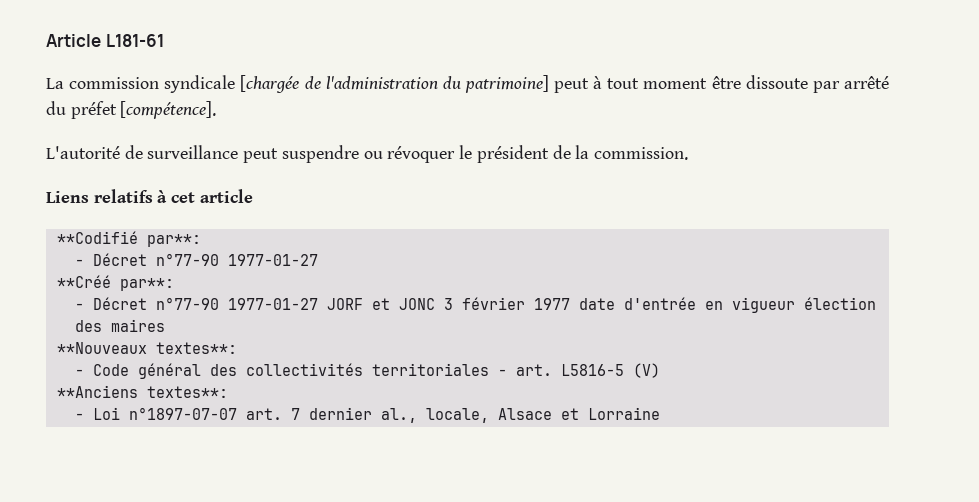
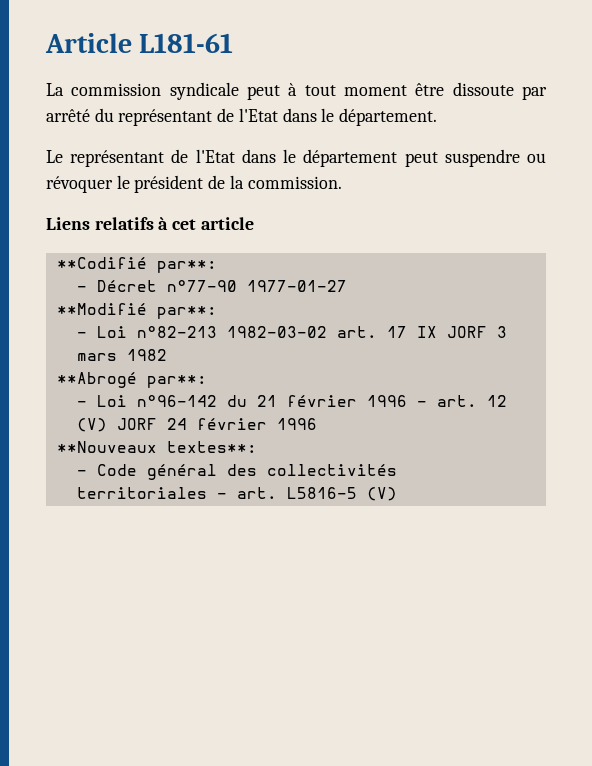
- La commission syndicale [chargée de l'administration du patrimoine] peut à tout moment être dissoute par arrêté du préfet [compétence].
- L'autorité de surveillance peut suspendre ou révoquer le président de la commission.
+ La commission syndicale peut à tout moment être dissoute par arrêté du représentant de l'Etat dans le département.
+ Le représentant de l'Etat dans le département peut suspendre ou révoquer le président de la commission.
- **Créé par**:
- - Décret n°77-90 1977-01-27 JORF et JONC 3 février 1977 date d'entrée en vigueur élection des maires
+ **Modifié par**:
+ - Loi n°82-213 1982-03-02 art. 17 IX JORF 3 mars 1982
+ **Abrogé par**:
+ - Loi n°96-142 du 21 février 1996 - art. 12 (V) JORF 24 février 1996
- **Anciens textes**:
- - Loi n°1897-07-07 art. 7 dernier al., locale, Alsace et Lorraine

